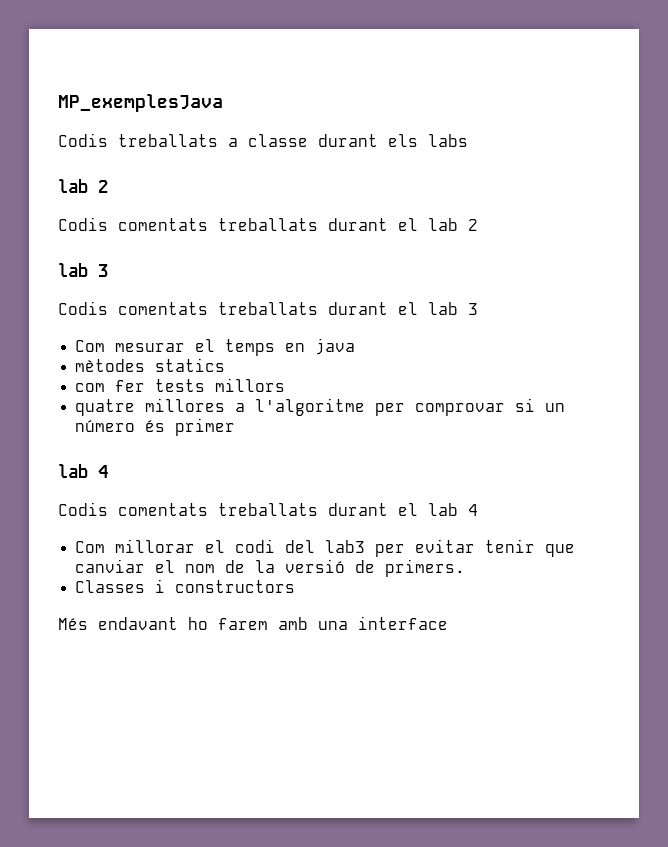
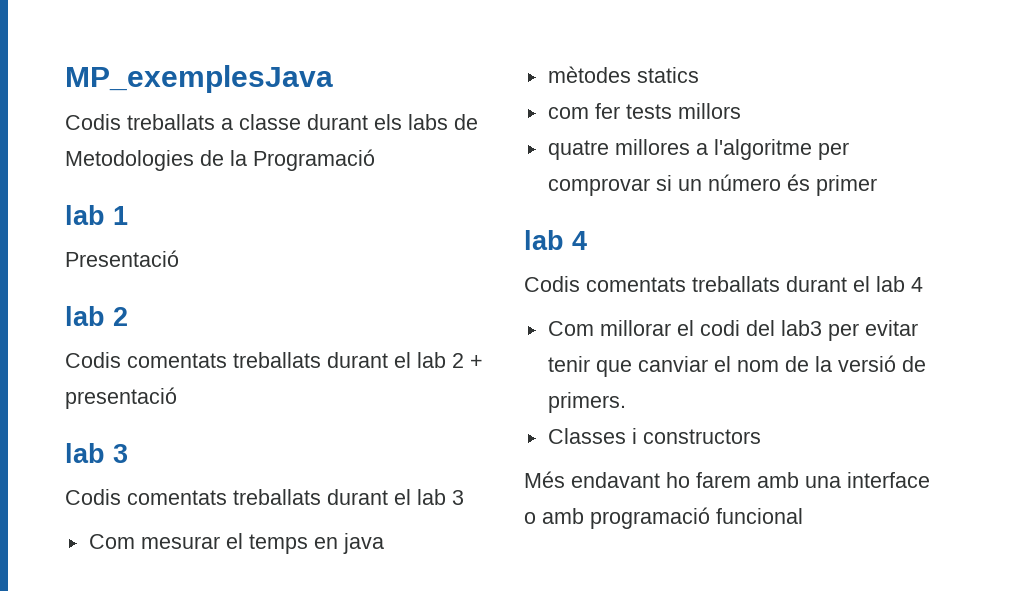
- Codis treballats a classe durant els labs
+ Codis treballats a classe durant els labs de Metodologies de la Programació
+ lab 1
+ Presentació
- Codis comentats treballats durant el lab 2
+ Codis comentats treballats durant el lab 2 + presentació
- Més endavant ho farem amb una interface
+ Més endavant ho farem amb una interface o amb programació funcional

